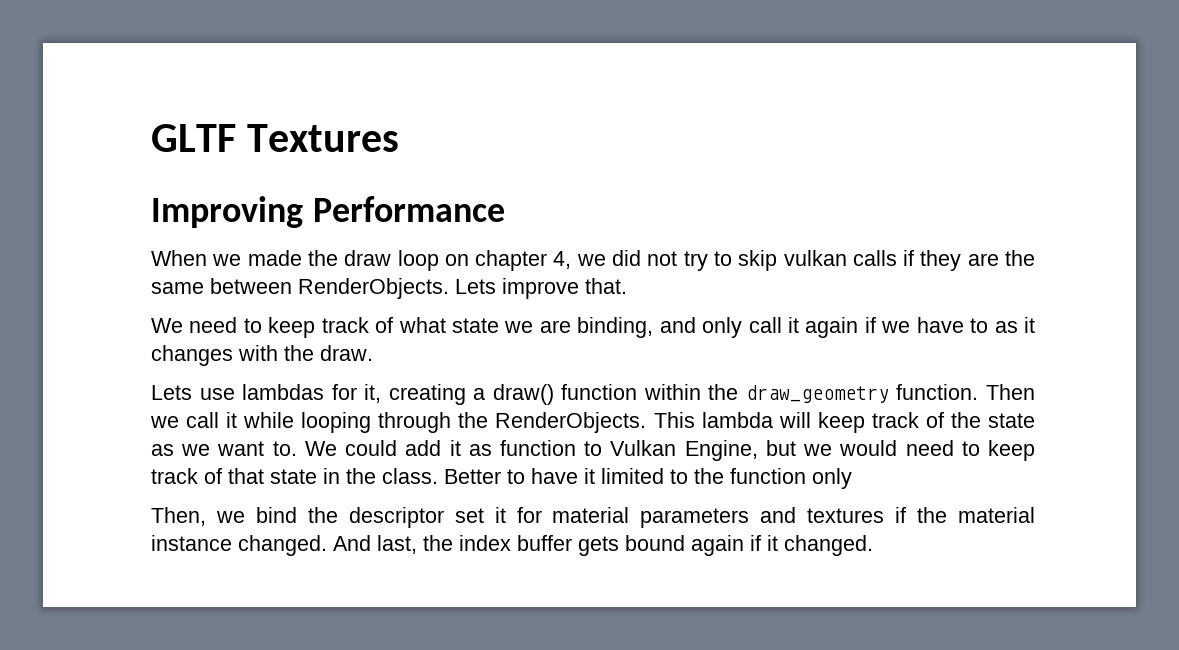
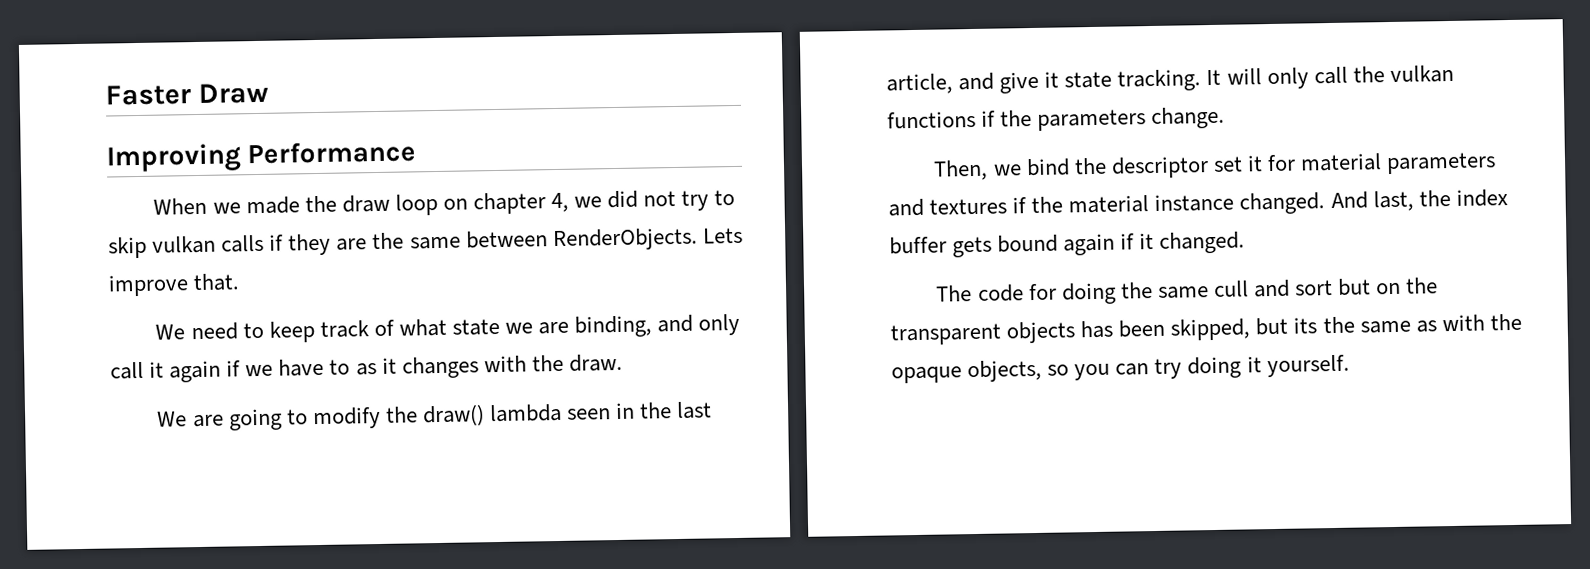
- GLTF Textures
+ Faster Draw
- Lets use lambdas for it, creating a draw() function within the draw_geometry function. Then we call it while looping through the RenderObjects. This lambda will keep track of the state as we want to. We could add it as function to Vulkan Engine, but we would need to keep track of that state in the class. Better to have it limited to the function only
+ We are going to modify the draw() lambda seen in the last article, and give it state tracking. It will only call the vulkan functions if the parameters change.
+ The code for doing the same cull and sort but on the transparent objects has been skipped, but its the same as with the opaque objects, so you can try doing it yourself.

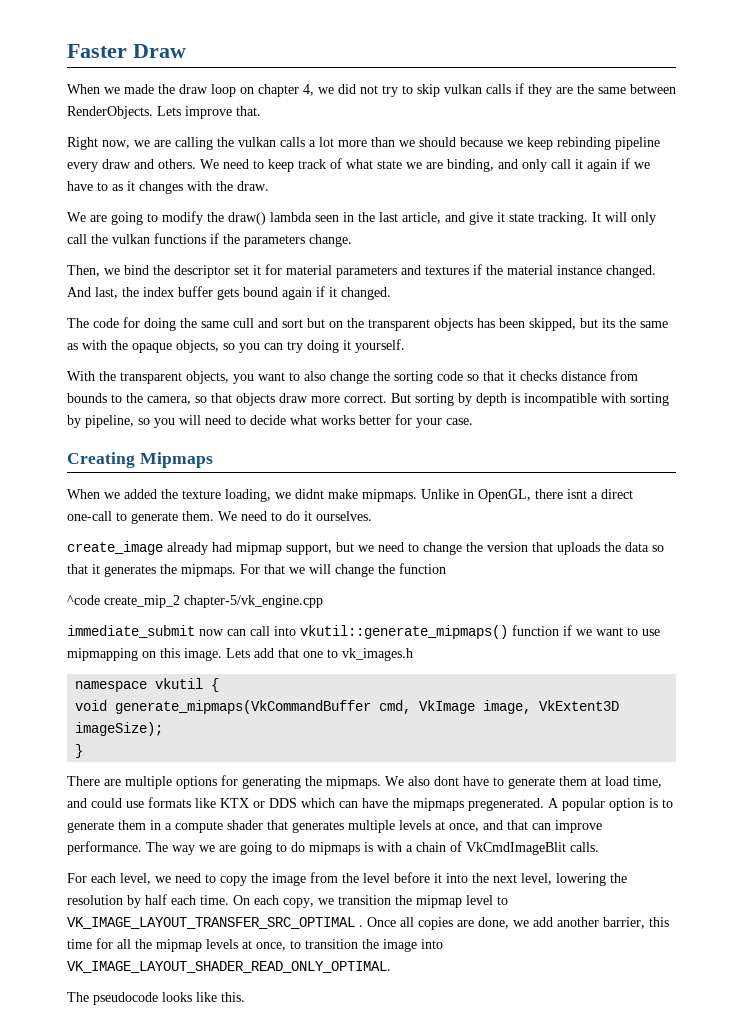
- Improving Performance
+ Right now, we are calling the vulkan calls a lot more than we should because we keep rebinding pipeline every draw and others.
+ With the transparent objects, you want to also change the sorting code so that it checks distance from bounds to the camera, so that objects draw more correct. But sorting by depth is incompatible with sorting by pipeline, so you will need to decide what works better for your case.
+ Creating Mipmaps
+ When we added the texture loading, we didnt make mipmaps. Unlike in OpenGL, there isnt a direct one-call to generate them. We need to do it ourselves.
+ create_image already had mipmap support, but we need to change the version that uploads the data so that it generates the mipmaps. For that we will change the function
+ ^code create_mip_2 chapter-5/vk_engine.cpp
+ immediate_submit now can call into vkutil::generate_mipmaps() function if we want to use mipmapping on this image. Lets add that one to vk_images.h
+ namespace vkutil {
+ void generate_mipmaps(VkCommandBuffer cmd, VkImage image, VkExtent3D imageSize);
+ }
+ There are multiple options for generating the mipmaps. We also dont have to generate them at load time, and could use formats like KTX or DDS which can have the mipmaps pregenerated. A popular option is to generate them in a compute shader that generates multiple levels at once, and that can improve performance. The way we are going to do mipmaps is with a chain of VkCmdImageBlit calls.
+ For each level, we need to copy the image from the level before it into the next level, lowering the resolution by half each time. On each copy, we transition the mipmap level to VK_IMAGE_LAYOUT_TRANSFER_SRC_OPTIMAL . Once all copies are done, we add another barrier, this time for all the mipmap levels at once, to transition the image into VK_IMAGE_LAYOUT_SHADER_READ_ONLY_OPTIMAL.
+ The pseudocode looks like this.

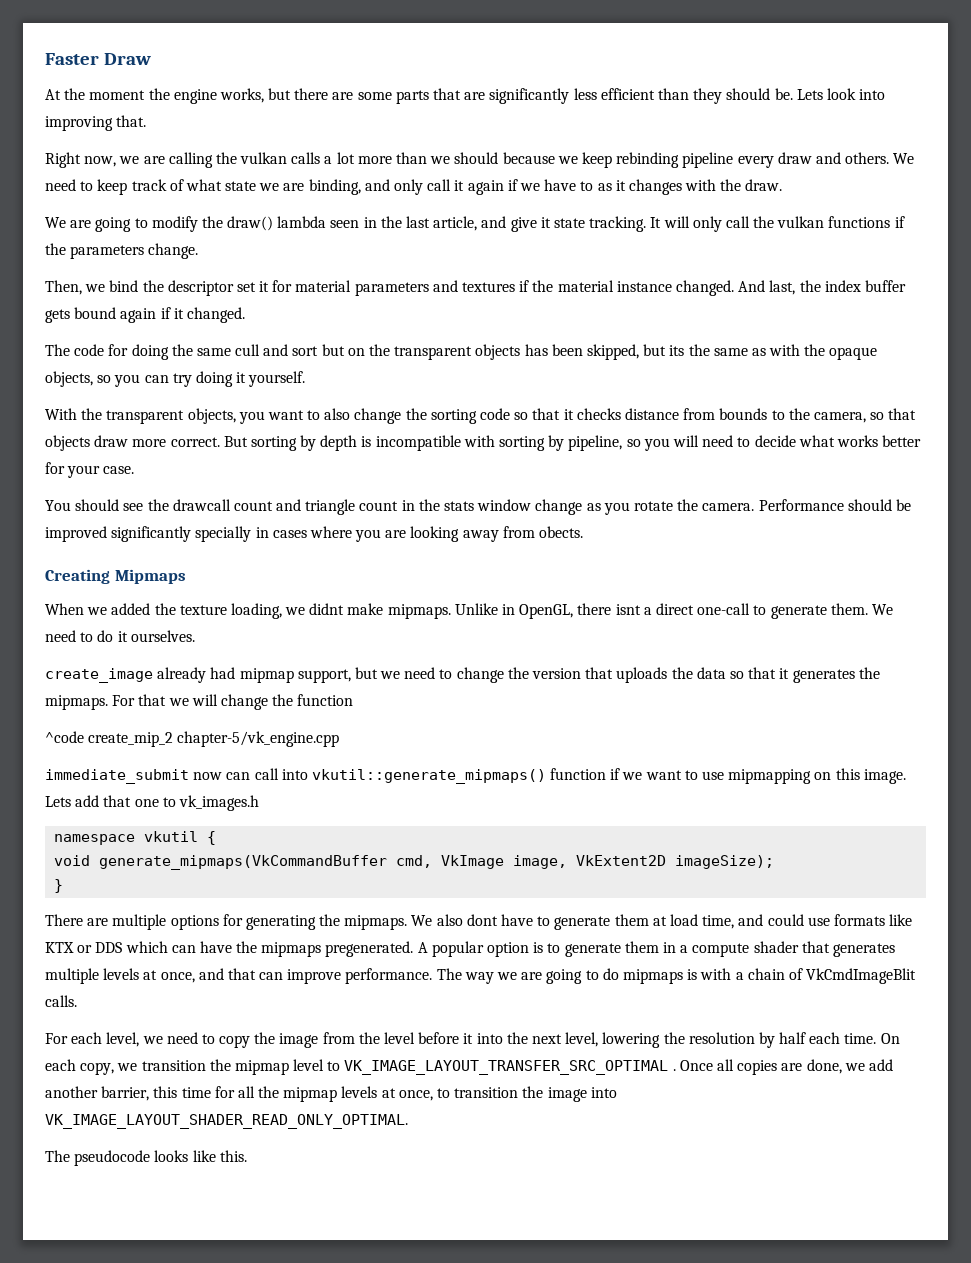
- When we made the draw loop on chapter 4, we did not try to skip vulkan calls if they are the same between RenderObjects. Lets improve that.
+ At the moment the engine works, but there are some parts that are significantly less efficient than they should be. Lets look into improving that.
+ You should see the drawcall count and triangle count in the stats window change as you rotate the camera. Performance should be improved significantly specially in cases where you are looking away from obects.
- void generate_mipmaps(VkCommandBuffer cmd, VkImage image, VkExtent3D imageSize);
+ void generate_mipmaps(VkCommandBuffer cmd, VkImage image, VkExtent2D imageSize);

